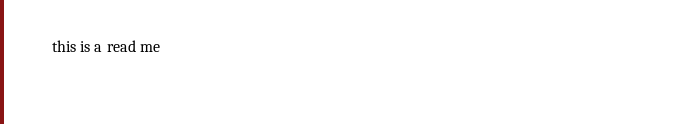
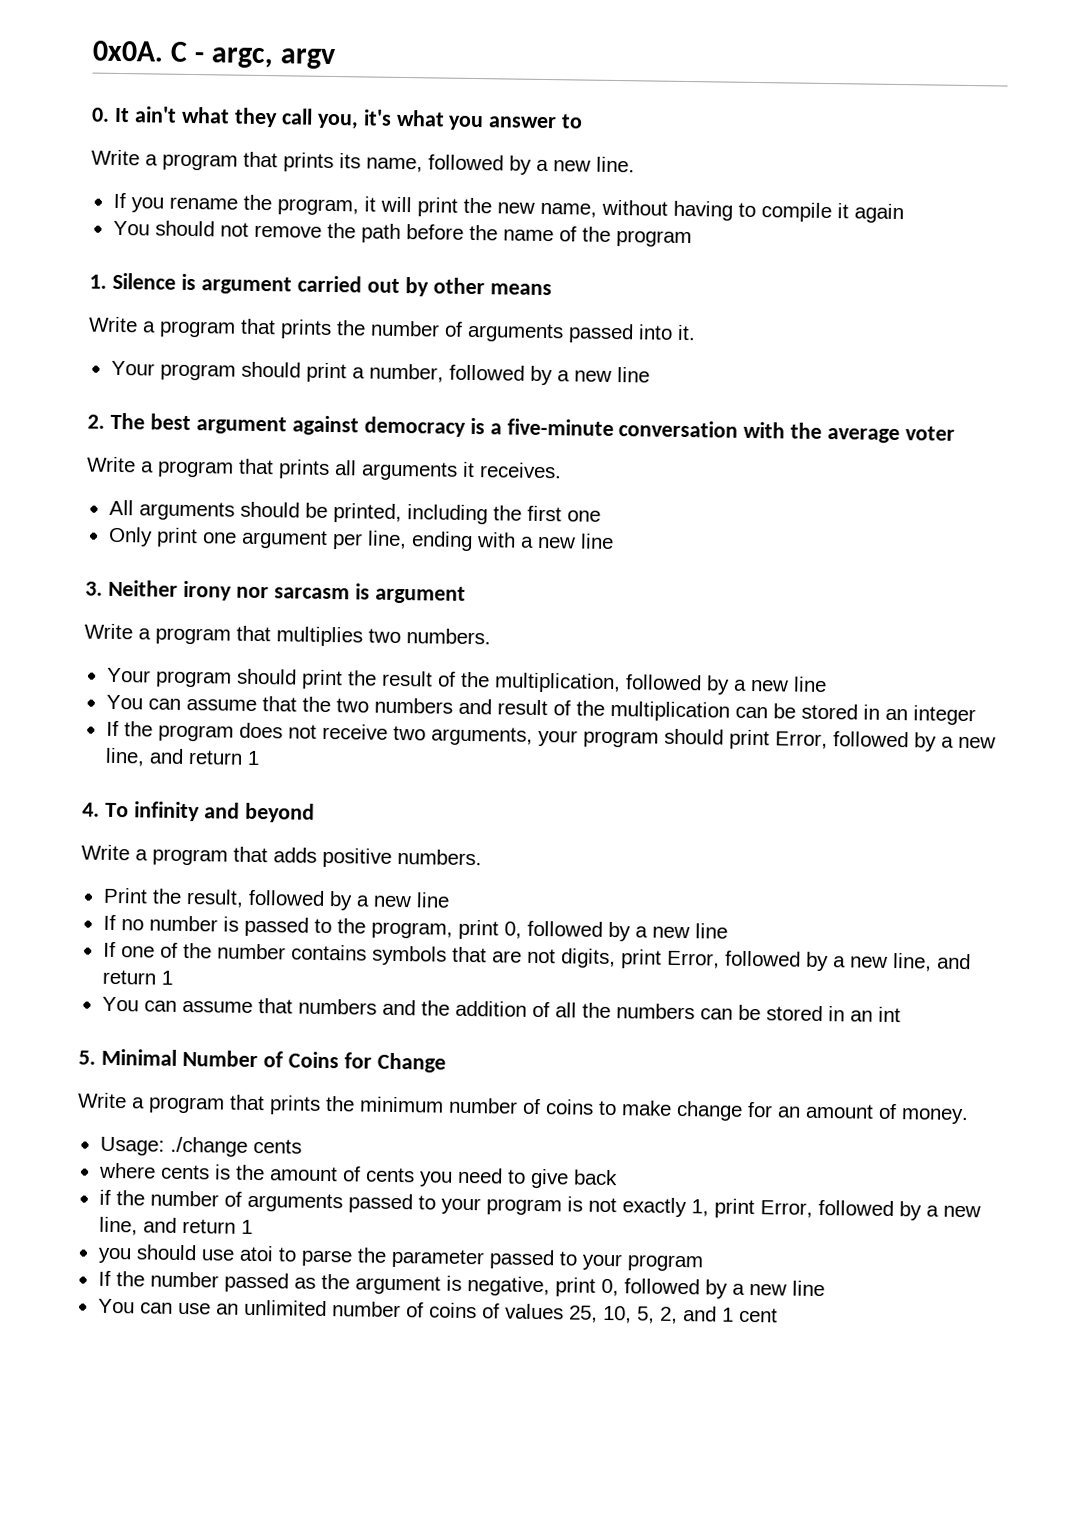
- this is a read me
+ 0x0A. C - argc, argv
+ 0. It ain't what they call you, it's what you answer to
+ Write a program that prints its name, followed by a new line.
+ If you rename the program, it will print the new name, without having to compile it again
+ You should not remove the path before the name of the program
+ 1. Silence is argument carried out by other means
+ Write a program that prints the number of arguments passed into it.
+ Your program should print a number, followed by a new line
+ 2. The best argument against democracy is a five-minute conversation with the average voter
+ Write a program that prints all arguments it receives.
+ All arguments should be printed, including the first one
+ Only print one argument per line, ending with a new line
+ 3. Neither irony nor sarcasm is argument
+ Write a program that multiplies two numbers.
+ Your program should print the result of the multiplication, followed by a new line
+ You can assume that the two numbers and result of the multiplication can be stored in an integer
+ If the program does not receive two arguments, your program should print Error, followed by a new line, and return 1
+ 4. To infinity and beyond
+ Write a program that adds positive numbers.
+ Print the result, followed by a new line
+ If no number is passed to the program, print 0, followed by a new line
+ If one of the number contains symbols that are not digits, print Error, followed by a new line, and return 1
+ You can assume that numbers and the addition of all the numbers can be stored in an int
+ 5. Minimal Number of Coins for Change
+ Write a program that prints the minimum number of coins to make change for an amount of money.
+ Usage: ./change cents
+ where cents is the amount of cents you need to give back
+ if the number of arguments passed to your program is not exactly 1, print Error, followed by a new line, and return 1
+ you should use atoi to parse the parameter passed to your program
+ If the number passed as the argument is negative, print 0, followed by a new line
+ You can use an unlimited number of coins of values 25, 10, 5, 2, and 1 cent

